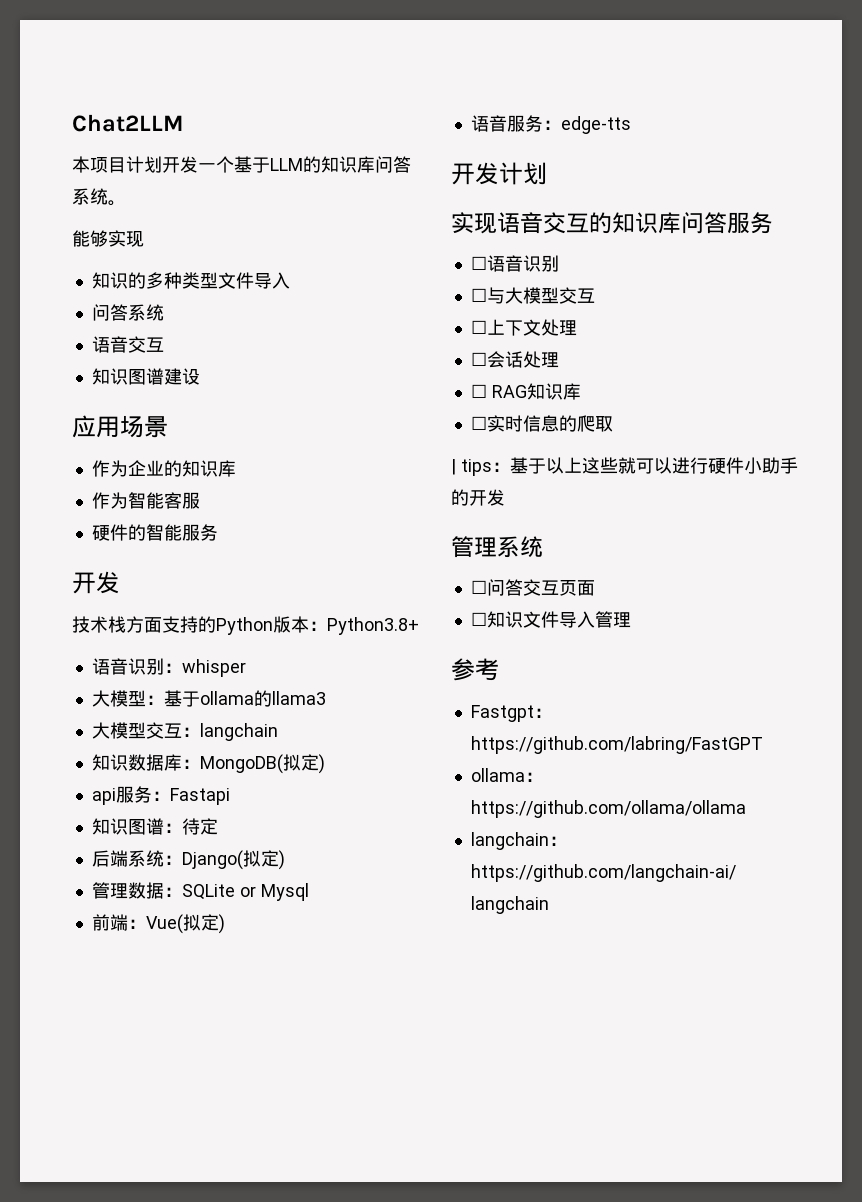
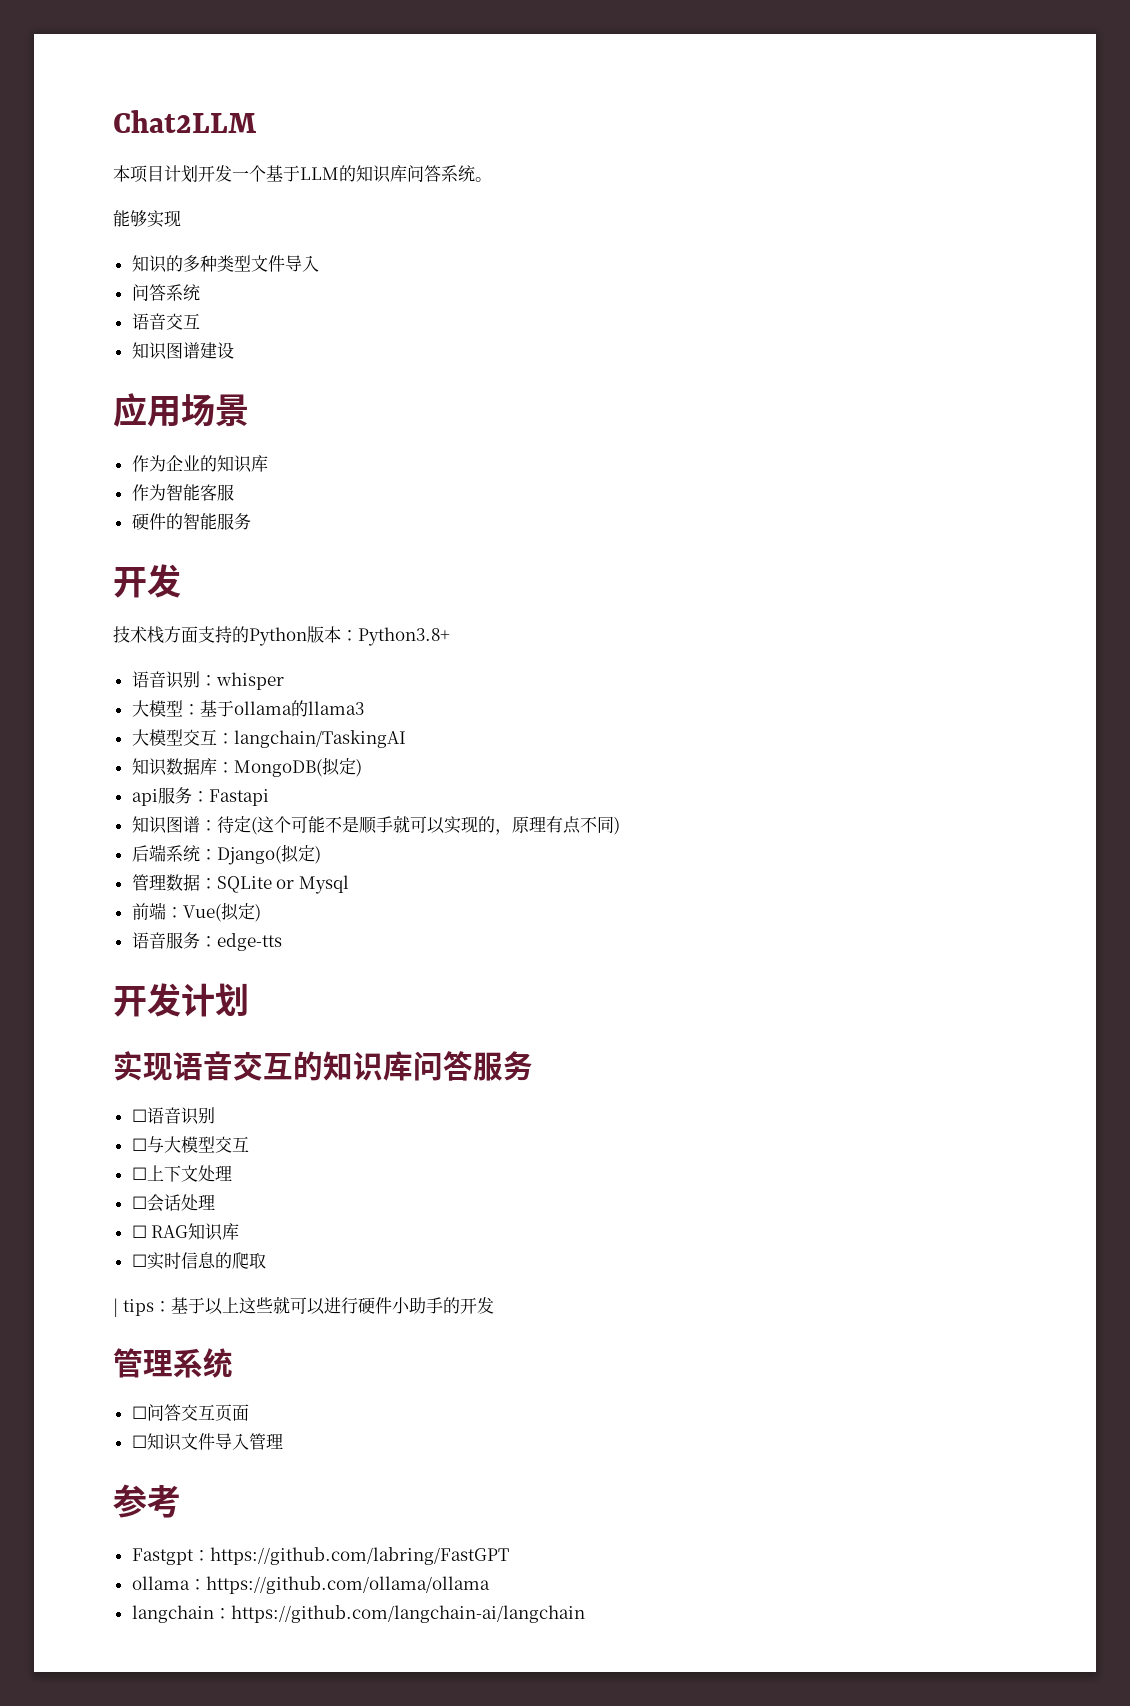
- 大模型交互：langchain
+ 大模型交互：langchain/TaskingAI
- 知识图谱：待定
+ 知识图谱：待定(这个可能不是顺手就可以实现的，原理有点不同)

